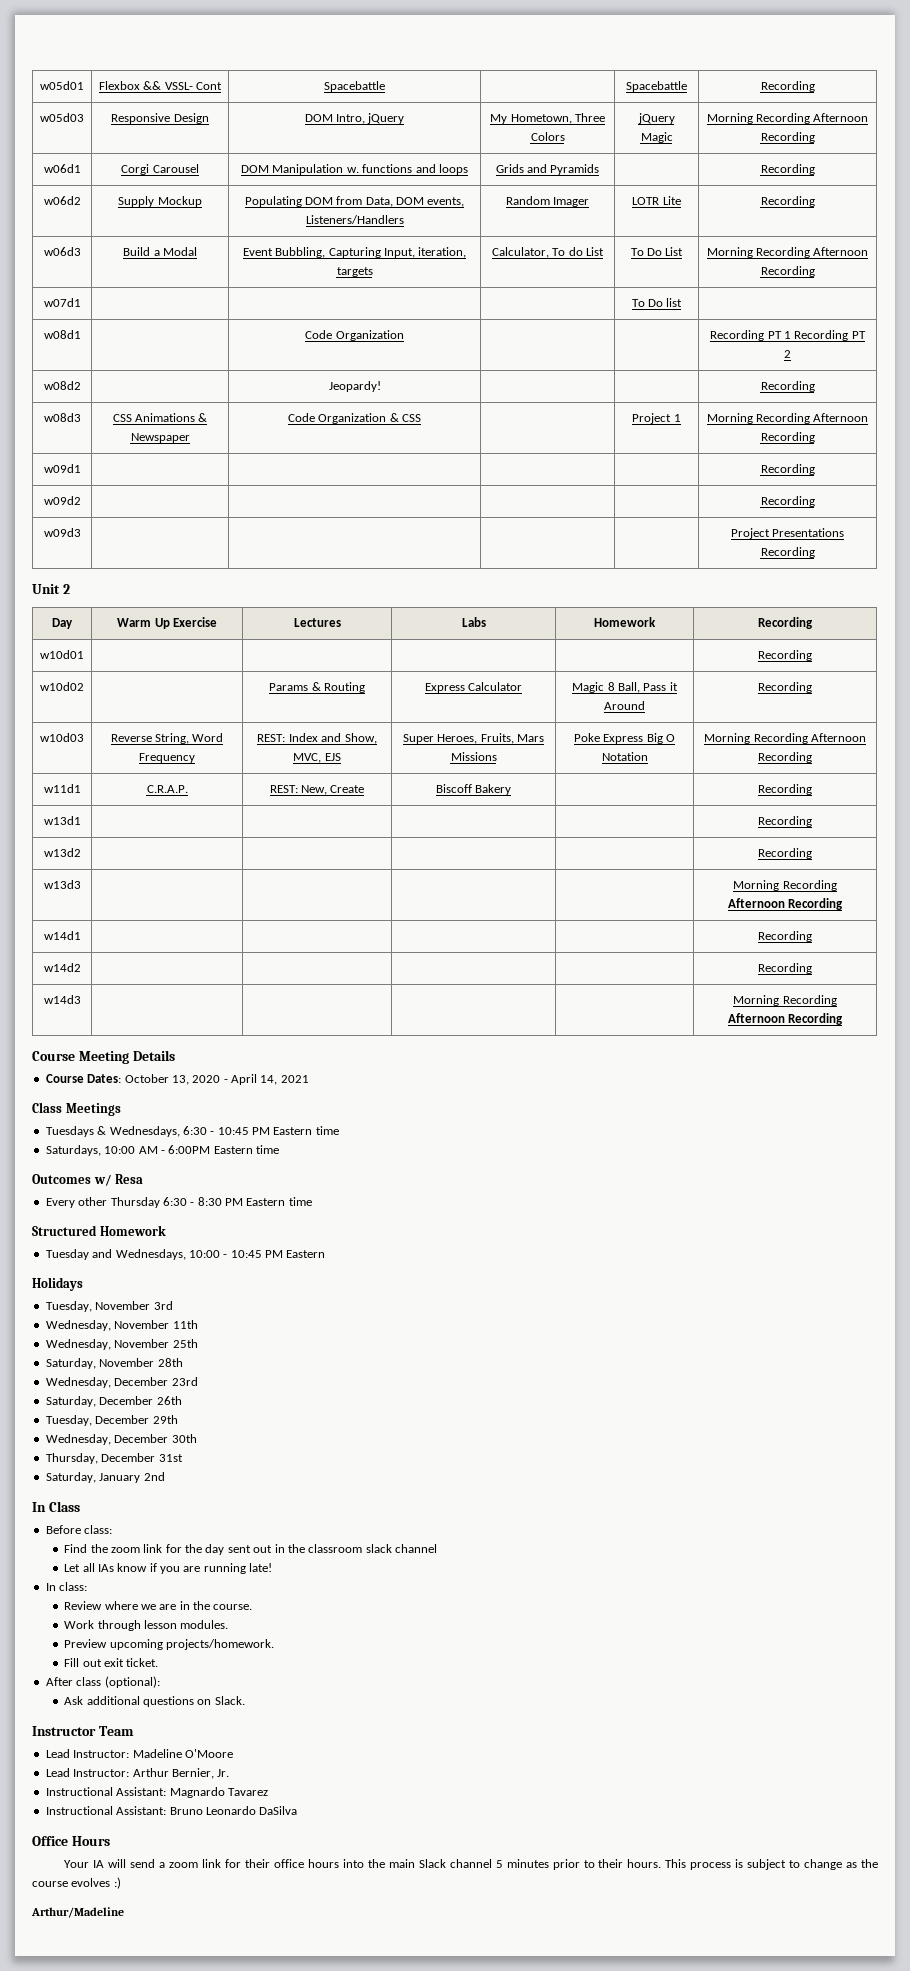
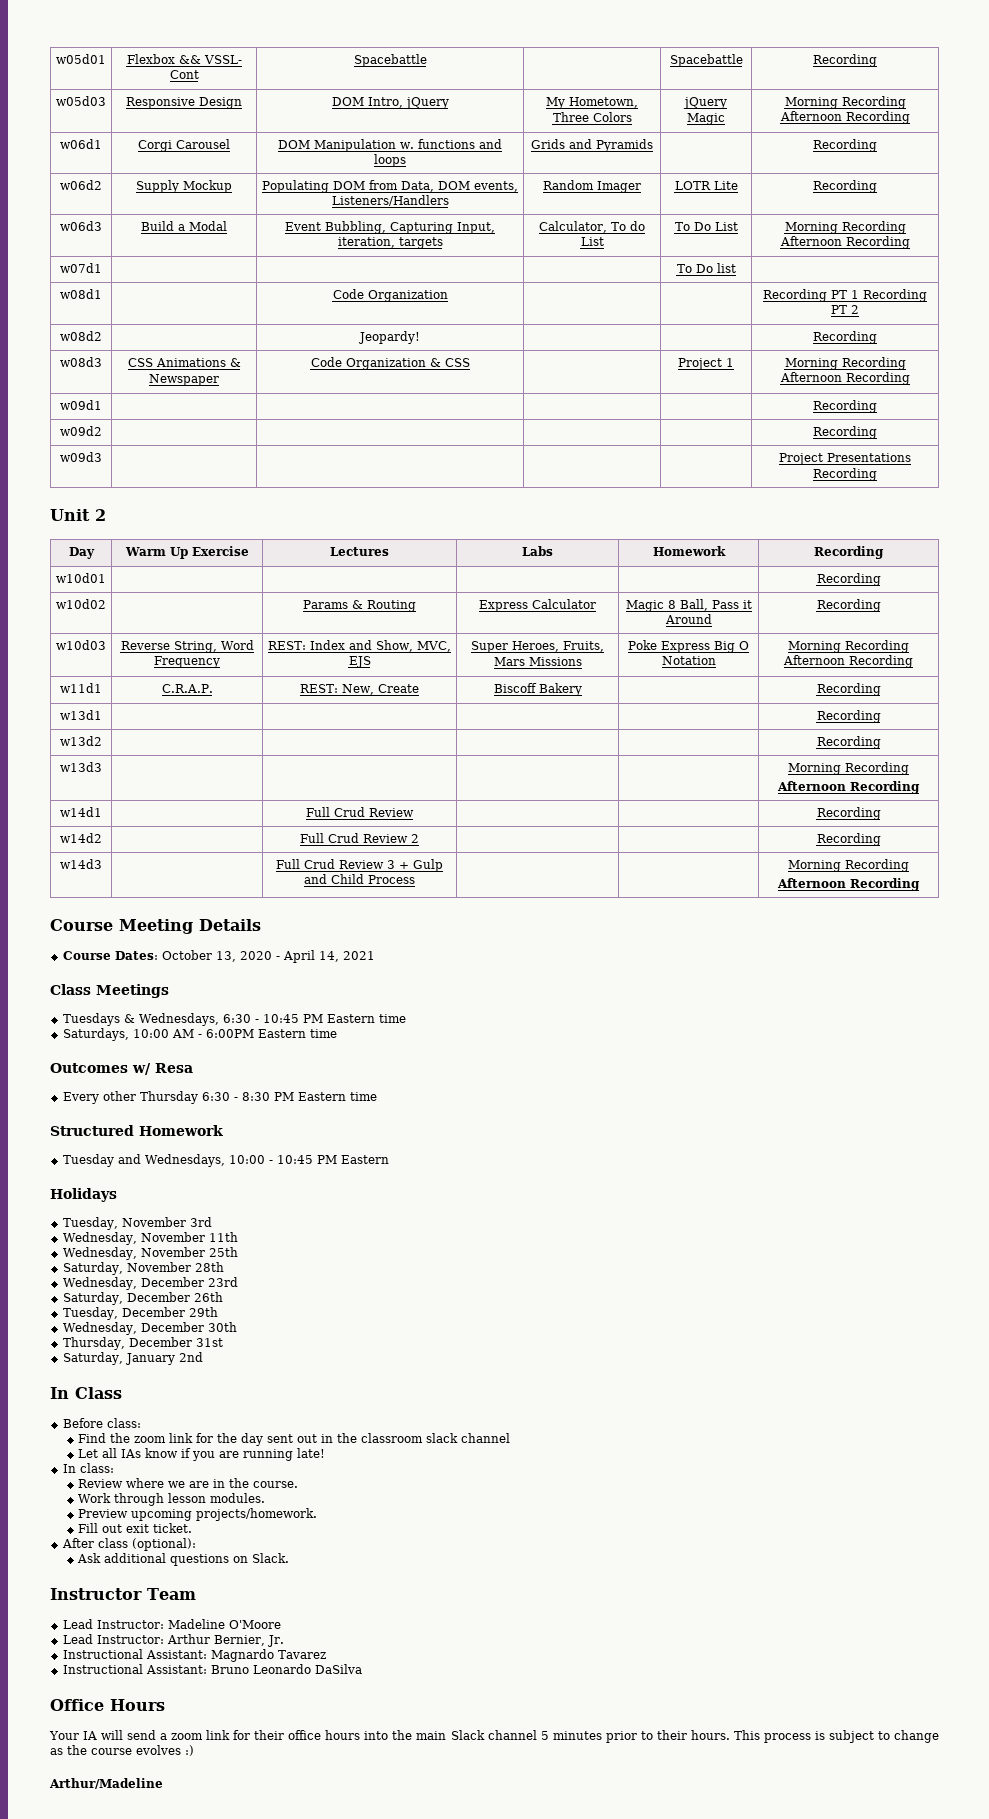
- w14d1 | | | | | Recording
+ w14d1 | | Full Crud Review | | | Recording
- w14d2 | | | | | Recording
- w14d3 | | | | | Morning Recording
+ w14d2 | | Full Crud Review 2 | | | Recording
+ w14d3 | | Full Crud Review 3 + Gulp and Child Process | | | Morning Recording

